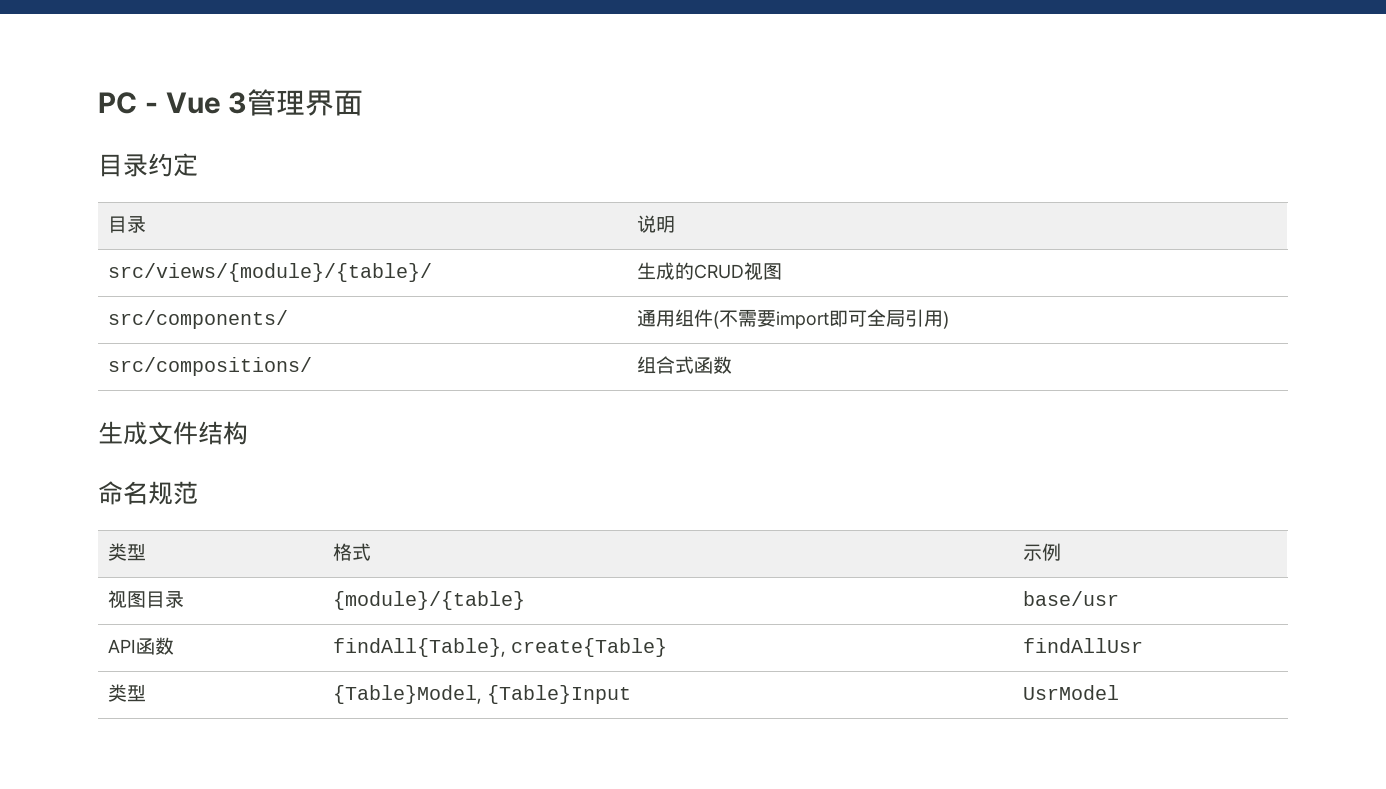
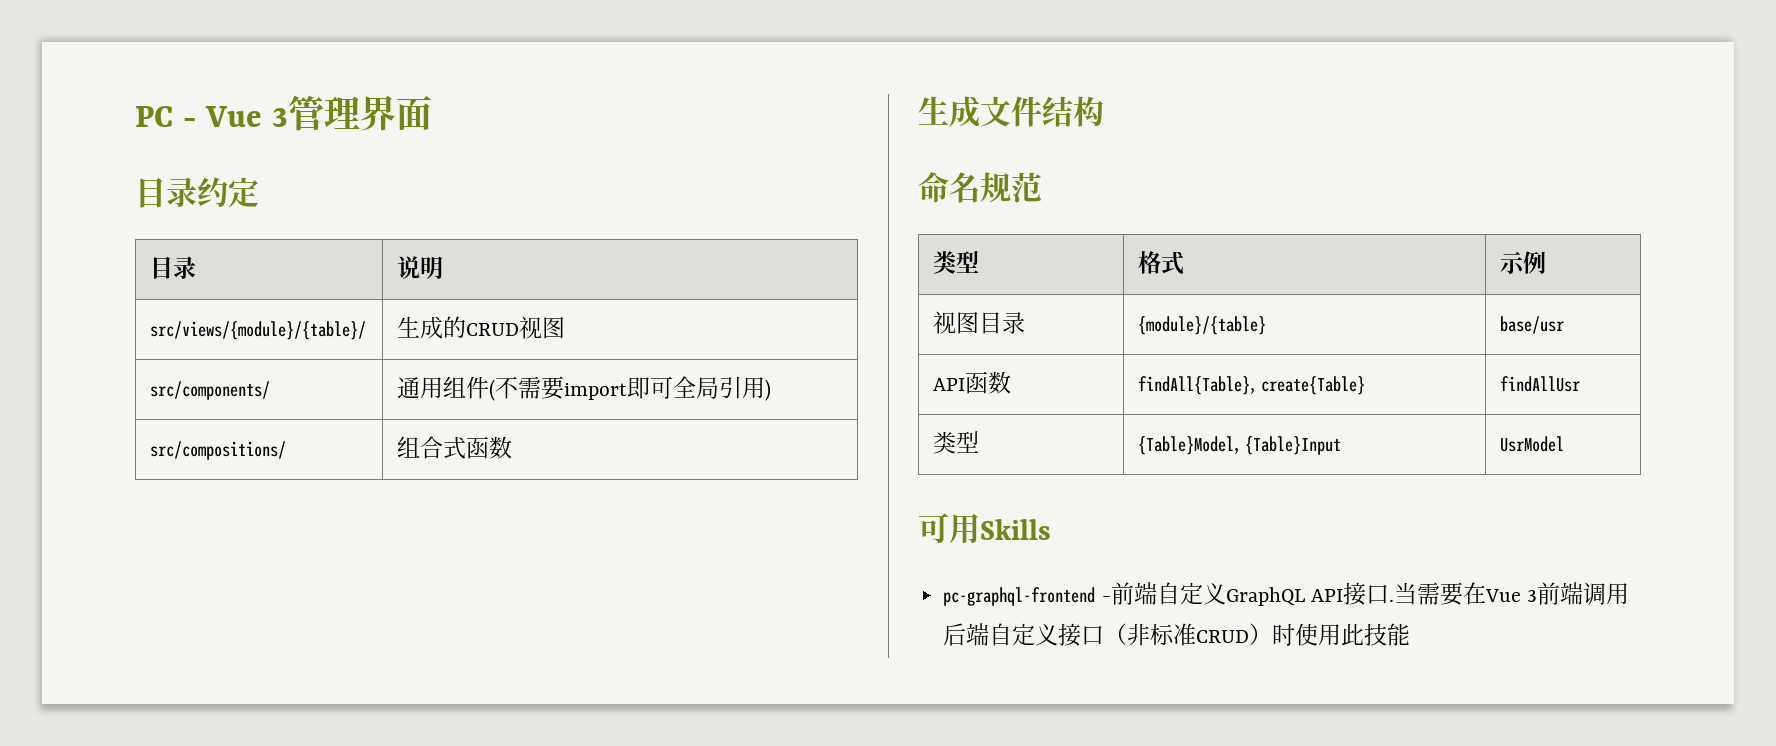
+ 可用Skills
+ pc-graphql-frontend -前端自定义GraphQL API接口.当需要在Vue 3前端调用后端自定义接口（非标准CRUD）时使用此技能

